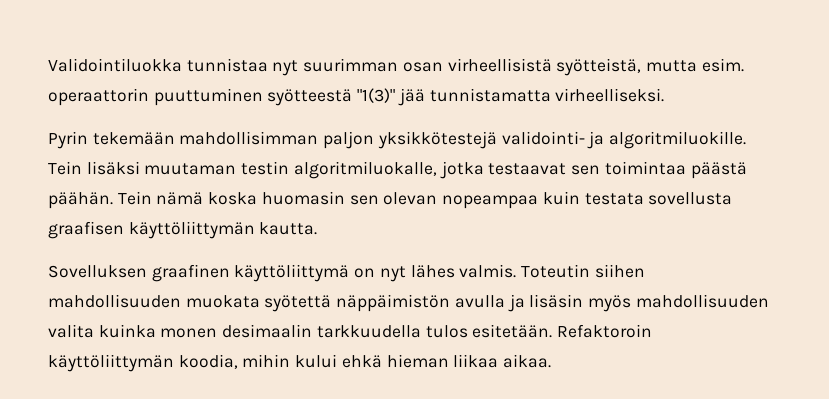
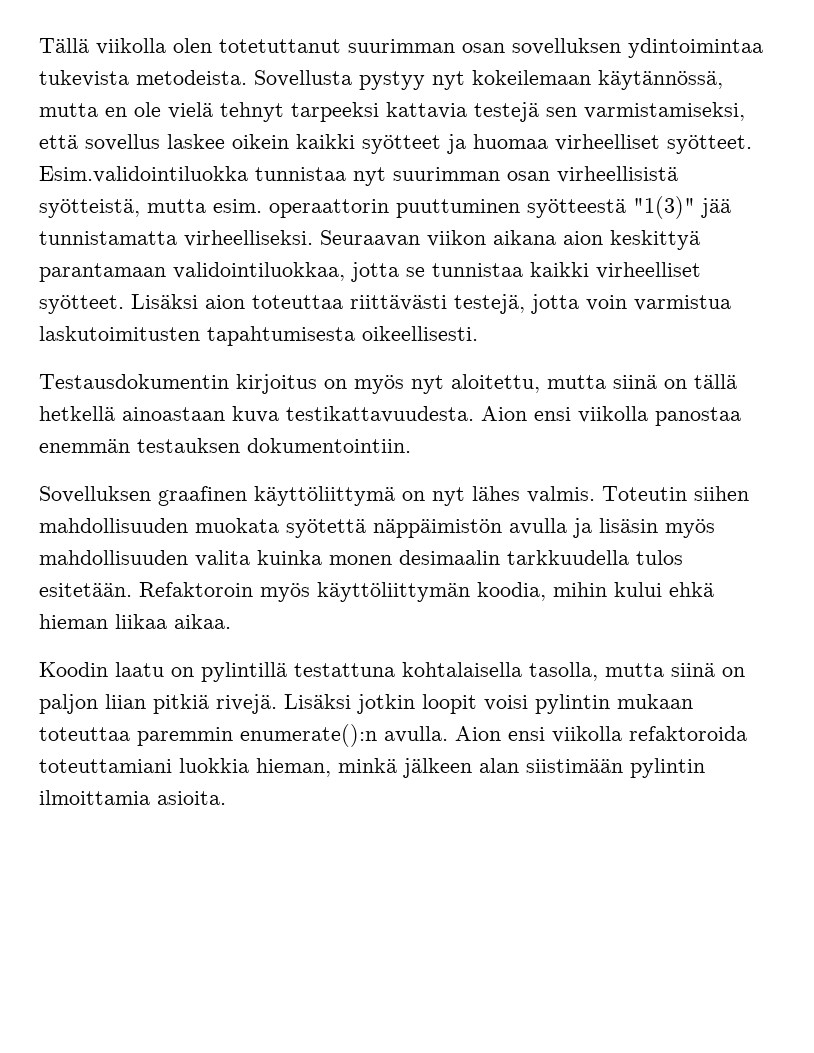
- Validointiluokka tunnistaa nyt suurimman osan virheellisistä syötteistä, mutta esim. operaattorin puuttuminen syötteestä "1(3)" jää tunnistamatta virheelliseksi.
- Pyrin tekemään mahdollisimman paljon yksikkötestejä validointi- ja algoritmiluokille. Tein lisäksi muutaman testin algoritmiluokalle, jotka testaavat sen toimintaa päästä päähän. Tein nämä koska huomasin sen olevan nopeampaa kuin testata sovellusta graafisen käyttöliittymän kautta.
+ Tällä viikolla olen totetuttanut suurimman osan sovelluksen ydintoimintaa tukevista metodeista. Sovellusta pystyy nyt kokeilemaan käytännössä, mutta en ole vielä tehnyt tarpeeksi kattavia testejä sen varmistamiseksi, että sovellus laskee oikein kaikki syötteet ja huomaa virheelliset syötteet. Esim.validointiluokka tunnistaa nyt suurimman osan virheellisistä syötteistä, mutta esim. operaattorin puuttuminen syötteestä "1(3)" jää tunnistamatta virheelliseksi. Seuraavan viikon aikana aion keskittyä parantamaan validointiluokkaa, jotta se tunnistaa kaikki virheelliset syötteet. Lisäksi aion toteuttaa riittävästi testejä, jotta voin varmistua laskutoimitusten tapahtumisesta oikeellisesti.
+ Testausdokumentin kirjoitus on myös nyt aloitettu, mutta siinä on tällä hetkellä ainoastaan kuva testikattavuudesta. Aion ensi viikolla panostaa enemmän testauksen dokumentointiin.
- Refaktoroin käyttöliittymän koodia, mihin kului ehkä hieman liikaa aikaa.
+ Refaktoroin myös käyttöliittymän koodia, mihin kului ehkä hieman liikaa aikaa.
+ Koodin laatu on pylintillä testattuna kohtalaisella tasolla, mutta siinä on paljon liian pitkiä rivejä. Lisäksi jotkin loopit voisi pylintin mukaan toteuttaa paremmin enumerate():n avulla. Aion ensi viikolla refaktoroida toteuttamiani luokkia hieman, minkä jälkeen alan siistimään pylintin ilmoittamia asioita.

